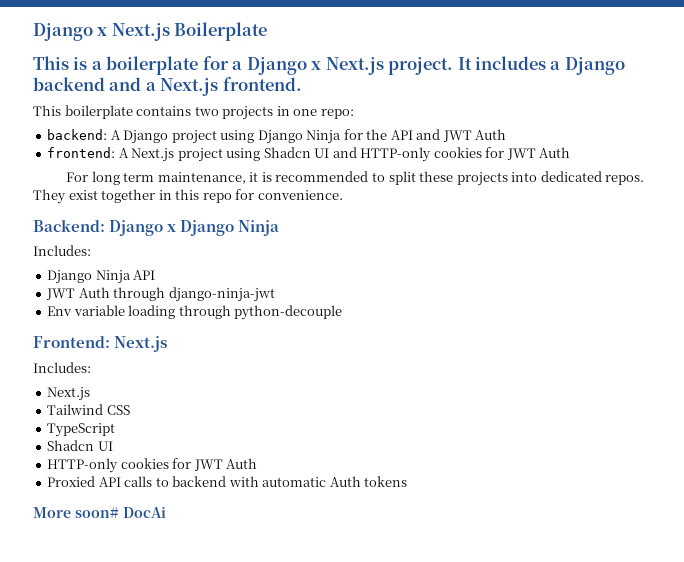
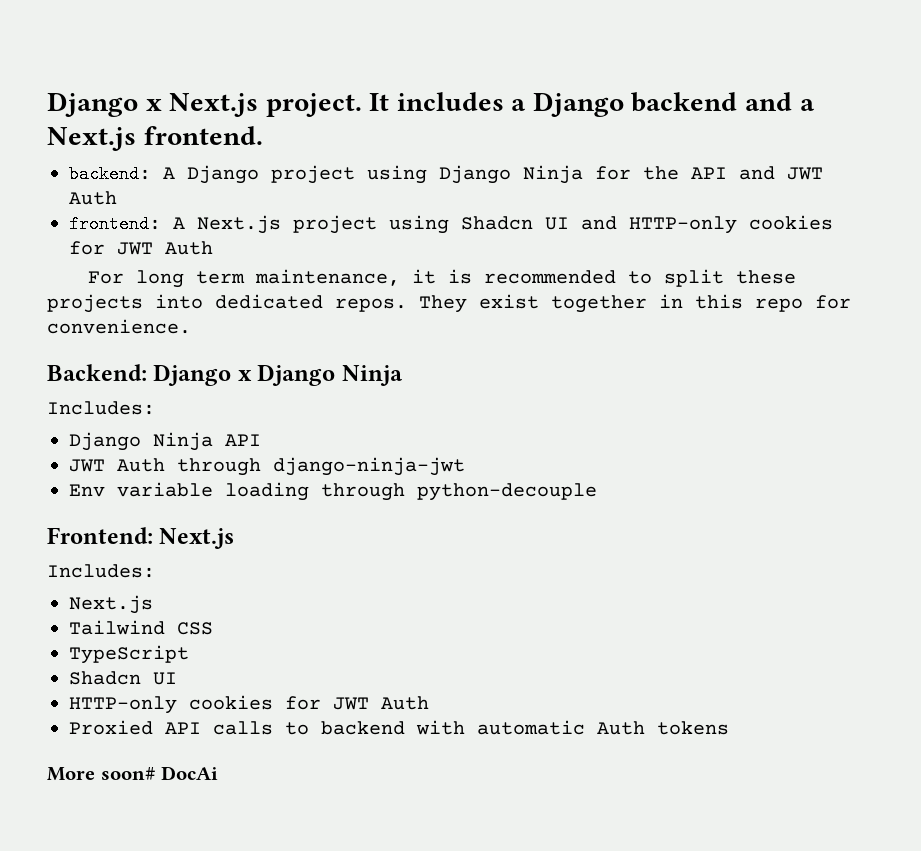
- Django x Next.js Boilerplate
- This is a boilerplate for a Django x Next.js project.
+ Django x Next.js project.
- This boilerplate contains two projects in one repo:

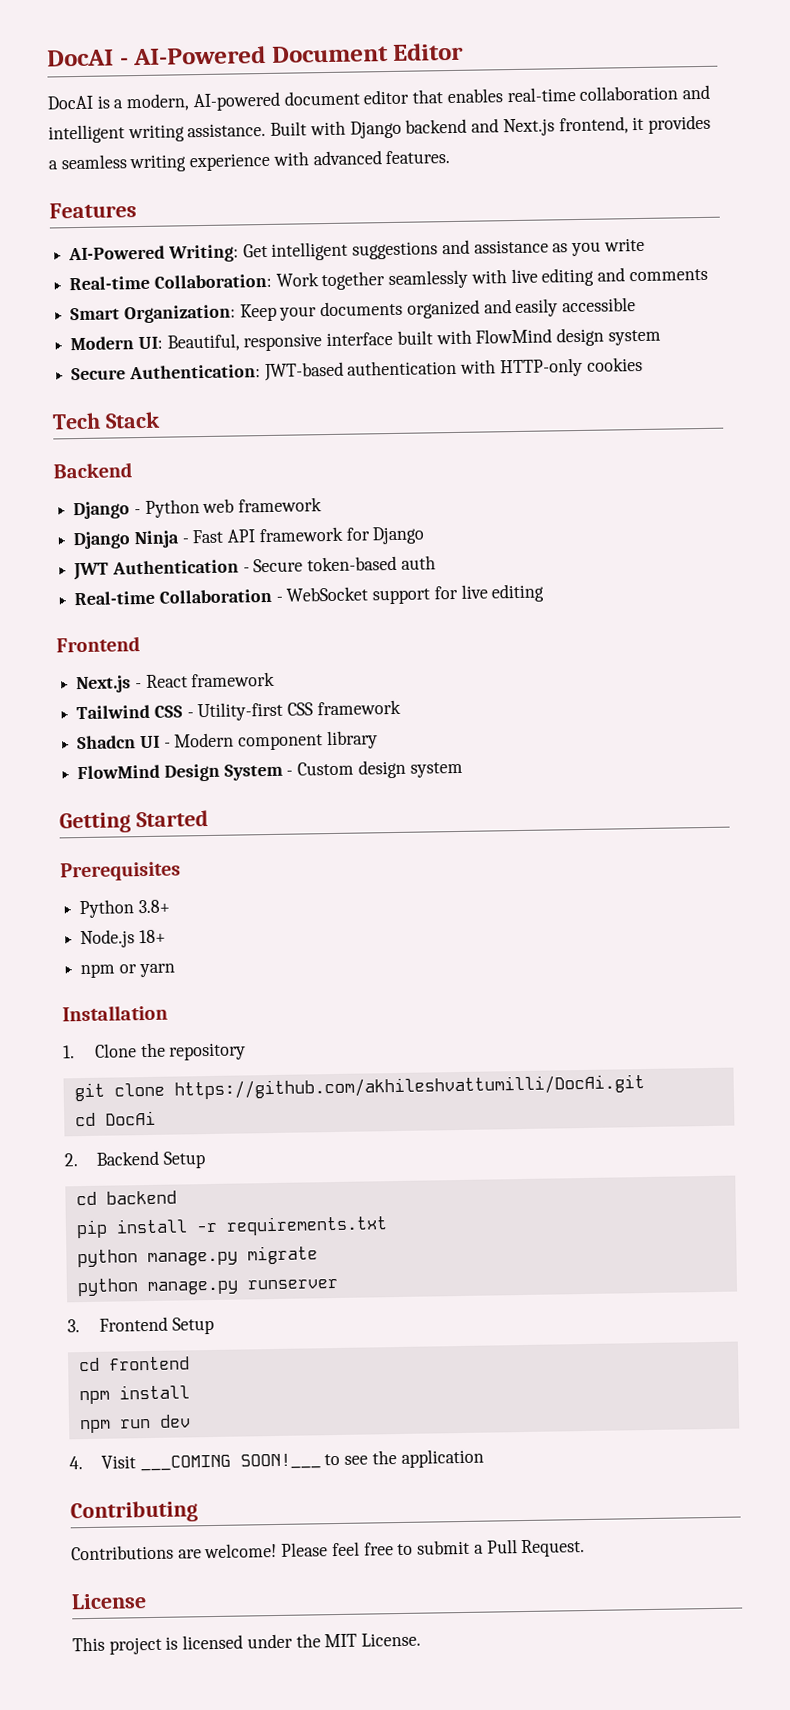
- Django x Next.js project. It includes a Django backend and a Next.js frontend.
- backend: A Django project using Django Ninja for the API and JWT Auth
- frontend: A Next.js project using Shadcn UI and HTTP-only cookies for JWT Auth
- For long term maintenance, it is recommended to split these projects into dedicated repos. They exist together in this repo for convenience.
- Backend: Django x Django Ninja
- Includes:
- Django Ninja API
- JWT Auth through django-ninja-jwt
- Env variable loading through python-decouple
- Frontend: Next.js
- Includes:
- Next.js
- Tailwind CSS
- TypeScript
- Shadcn UI
- HTTP-only cookies for JWT Auth
- Proxied API calls to backend with automatic Auth tokens
- More soon# DocAi
+ DocAI - AI-Powered Document Editor
+ DocAI is a modern, AI-powered document editor that enables real-time collaboration and intelligent writing assistance. Built with Django backend and Next.js frontend, it provides a seamless writing experience with advanced features.
+ Features
+ AI-Powered Writing: Get intelligent suggestions and assistance as you write
+ Real-time Collaboration: Work together seamlessly with live editing and comments
+ Smart Organization: Keep your documents organized and easily accessible
+ Modern UI: Beautiful, responsive interface built with FlowMind design system
+ Secure Authentication: JWT-based authentication with HTTP-only cookies
+ Tech Stack
+ Backend
+ Django - Python web framework
+ Django Ninja - Fast API framework for Django
+ JWT Authentication - Secure token-based auth
+ Real-time Collaboration - WebSocket support for live editing
+ Frontend
+ Next.js - React framework
+ Tailwind CSS - Utility-first CSS framework
+ Shadcn UI - Modern component library
+ FlowMind Design System - Custom design system
+ Getting Started
+ Prerequisites
+ Python 3.8+
+ Node.js 18+
+ npm or yarn
+ Installation
+ 1. Clone the repository
+ git clone https://github.com/akhileshvattumilli/DocAi.git
+ cd DocAi
+ 2. Backend Setup
+ cd backend
+ pip install -r requirements.txt
+ python manage.py migrate
+ python manage.py runserver
+ 3. Frontend Setup
+ cd frontend
+ npm install
+ npm run dev
+ 4. Visit ___COMING SOON!___ to see the application
+ Contributing
+ Contributions are welcome! Please feel free to submit a Pull Request.
+ License
+ This project is licensed under the MIT License.

